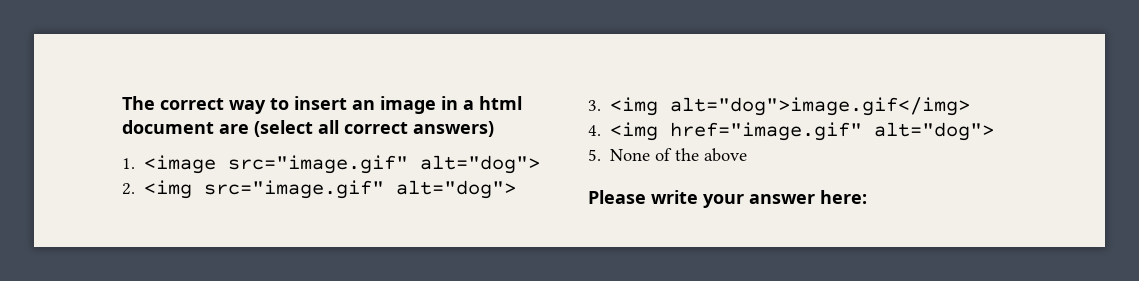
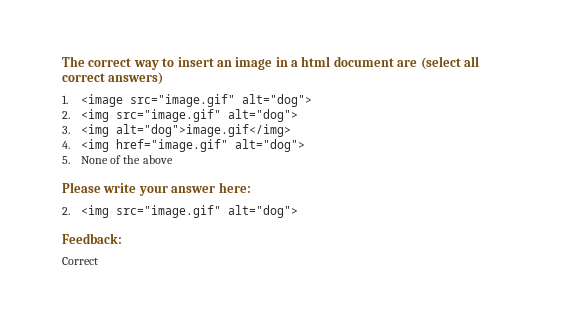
  Please write your answer here:
+ 2. <img src="image.gif" alt="dog">
+ Feedback:
+ Correct

